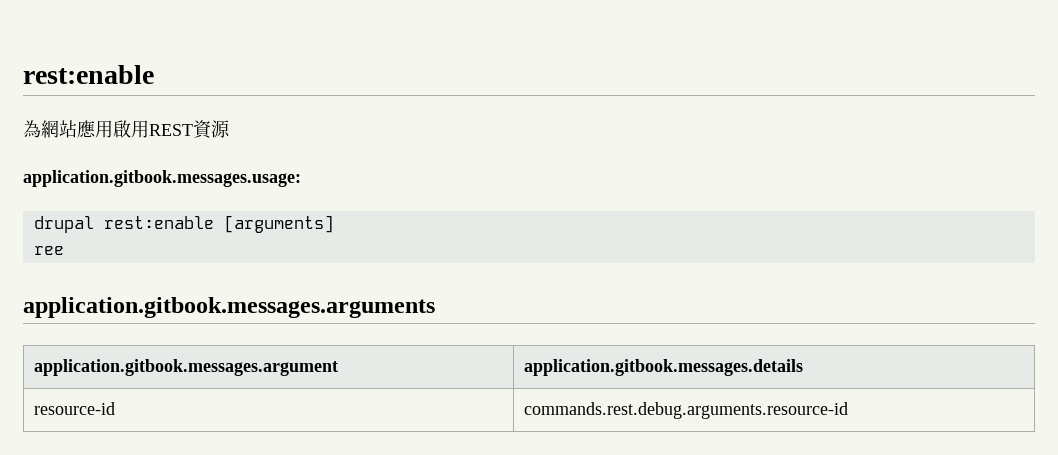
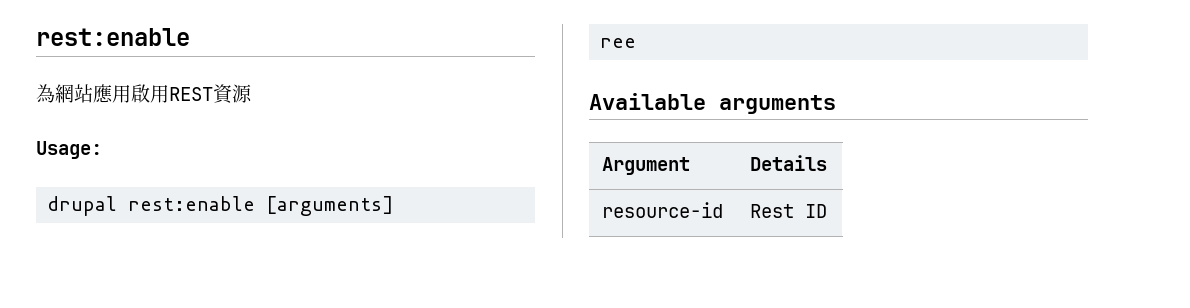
- application.gitbook.messages.usage:
+ Usage:
- application.gitbook.messages.arguments
- application.gitbook.messages.argument | application.gitbook.messages.details
+ Available arguments
+ Argument | Details
- resource-id | commands.rest.debug.arguments.resource-id
+ resource-id | Rest ID

